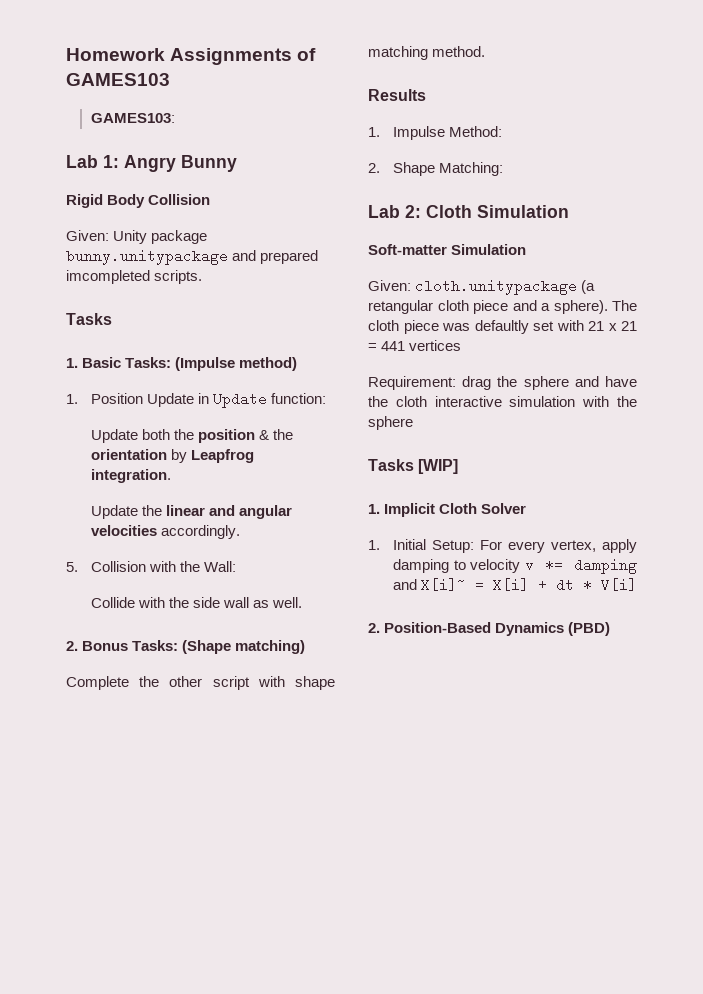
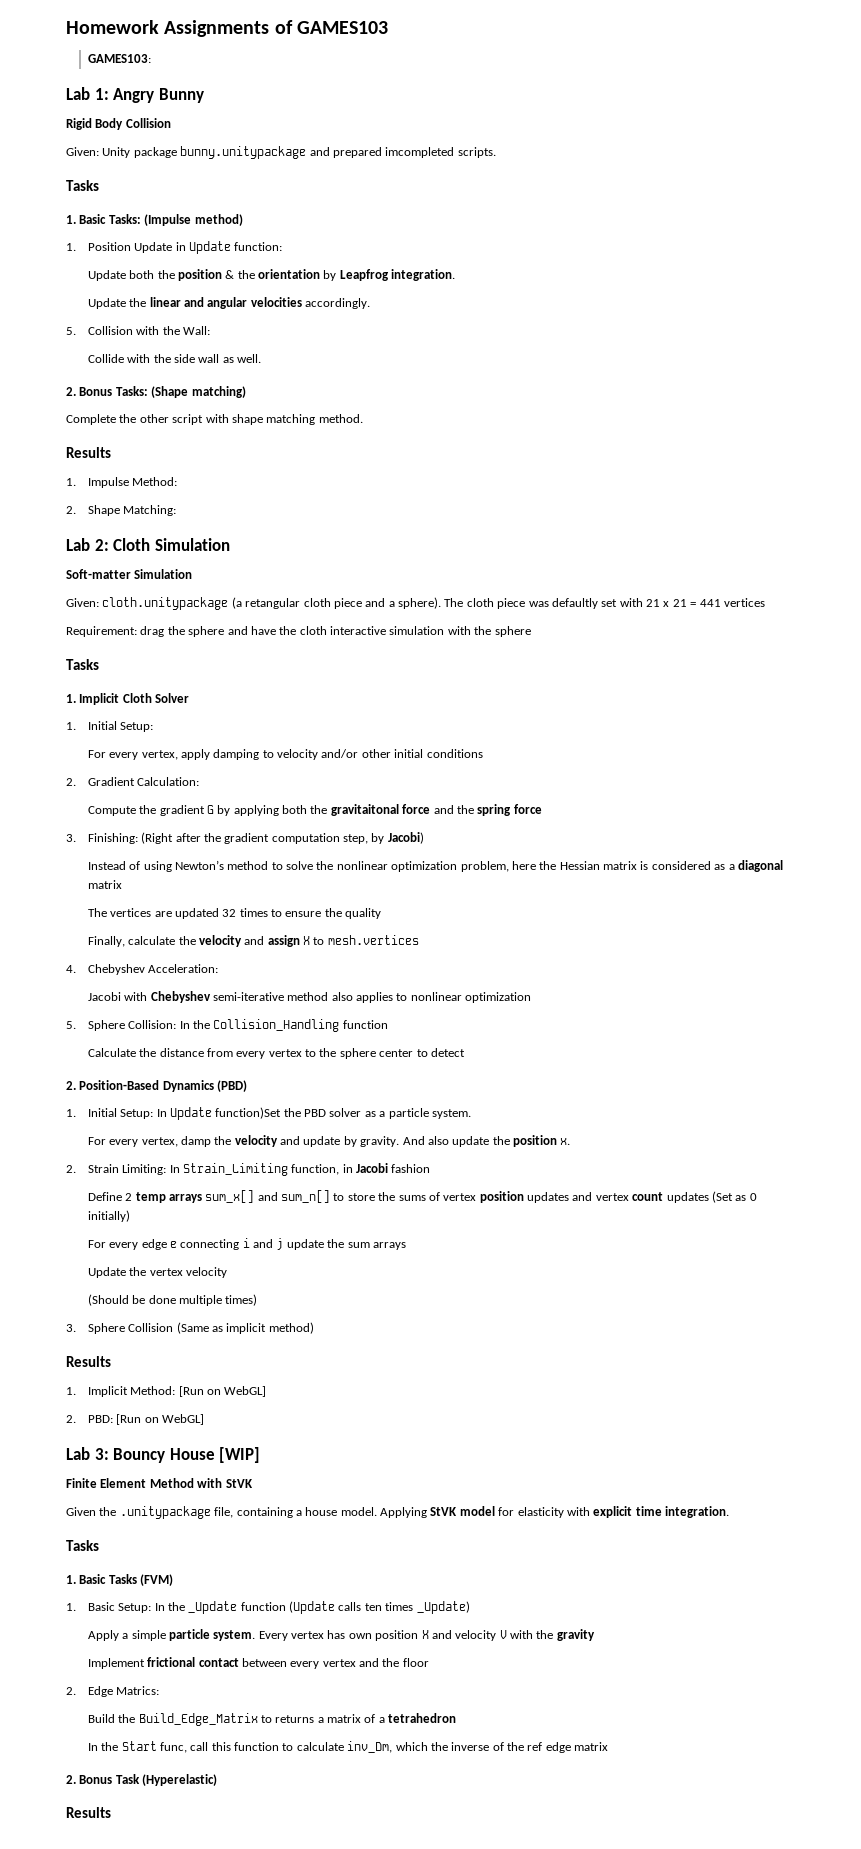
  Requirement: drag the sphere and have the cloth interactive simulation with the sphere
- Tasks [WIP]
+ Tasks
  1. Implicit Cloth Solver
- 1. Initial Setup: For every vertex, apply damping to velocity v *= damping and X[i]~ = X[i] + dt * V[i]
+ 1. Initial Setup:
+ For every vertex, apply damping to velocity and/or other initial conditions
+ 2. Gradient Calculation:
+ Compute the gradient G by applying both the gravitaitonal force and the spring force
+ 3. Finishing: (Right after the gradient computation step, by Jacobi)
+ Instead of using Newton’s method to solve the nonlinear optimization problem, here the Hessian matrix is considered as a diagonal matrix
+ The vertices are updated 32 times to ensure the quality
+ Finally, calculate the velocity and assign X to mesh.vertices
+ 4. Chebyshev Acceleration:
+ Jacobi with Chebyshev semi-iterative method also applies to nonlinear optimization
+ 5. Sphere Collision: In the Collision_Handling function
+ Calculate the distance from every vertex to the sphere center to detect
  2. Position-Based Dynamics (PBD)
+ 1. Initial Setup: In Update function)Set the PBD solver as a particle system.
+ For every vertex, damp the velocity and update by gravity. And also update the position x.
+ 2. Strain Limiting: In Strain_Limiting function, in Jacobi fashion
+ Define 2 temp arrays sum_x[] and sum_n[] to store the sums of vertex position updates and vertex count updates (Set as 0 initially)
+ For every edge e connecting i and j update the sum arrays
+ Update the vertex velocity
+ (Should be done multiple times)
+ 3. Sphere Collision (Same as implicit method)
+ Results
+ 1. Implicit Method: [Run on WebGL]
+ 2. PBD: [Run on WebGL]
+ Lab 3: Bouncy House [WIP]
+ Finite Element Method with StVK
+ Given the .unitypackage file, containing a house model. Applying StVK model for elasticity with explicit time integration.
+ Tasks
+ 1. Basic Tasks (FVM)
+ 1. Basic Setup: In the _Update function (Update calls ten times _Update)
+ Apply a simple particle system. Every vertex has own position X and velocity V with the gravity
+ Implement frictional contact between every vertex and the floor
+ 2. Edge Matrics:
+ Build the Build_Edge_Matrix to returns a matrix of a tetrahedron
+ In the Start func, call this function to calculate inv_Dm, which the inverse of the ref edge matrix
+ 2. Bonus Task (Hyperelastic)
+ Results

